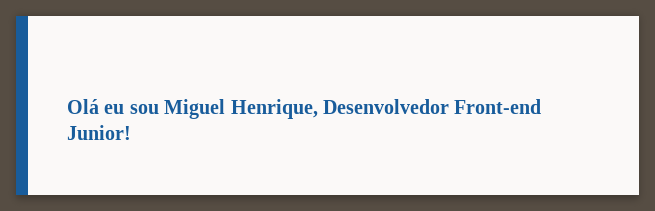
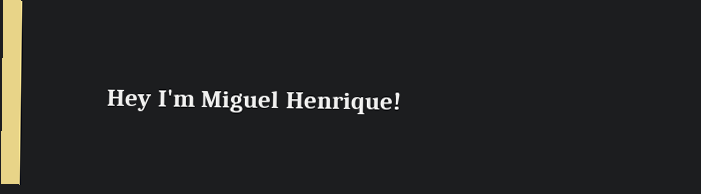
- Olá eu sou Miguel Henrique, Desenvolvedor Front-end Junior!
+ Hey I'm Miguel Henrique!

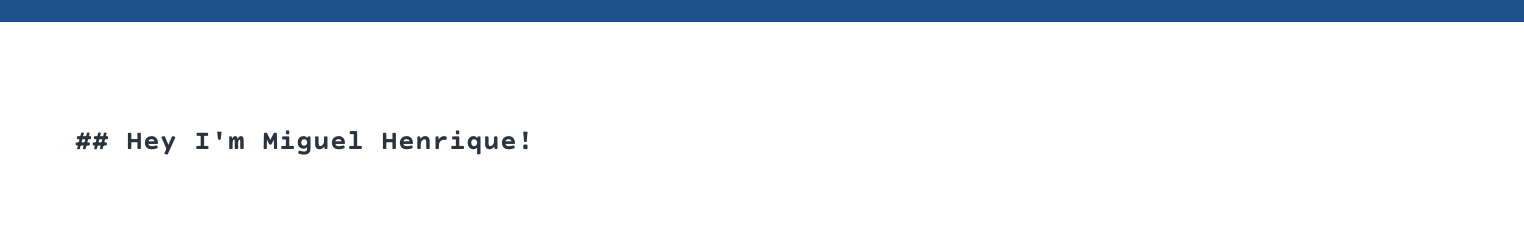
- Hey I'm Miguel Henrique!
+ ## Hey I'm Miguel Henrique!

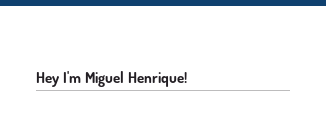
- ## Hey I'm Miguel Henrique!
+ Hey I'm Miguel Henrique!

